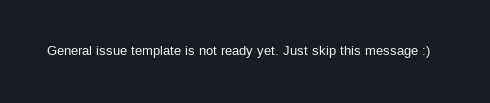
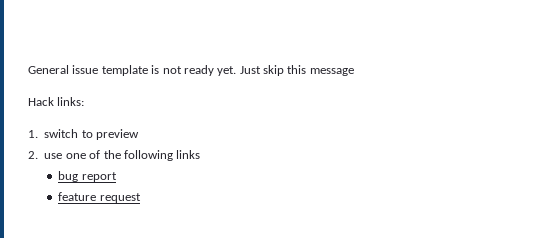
- Just skip this message :)
+ Just skip this message
+ Hack links:
+ 1. switch to preview
+ 2. use one of the following links
+ bug report
+ feature request

